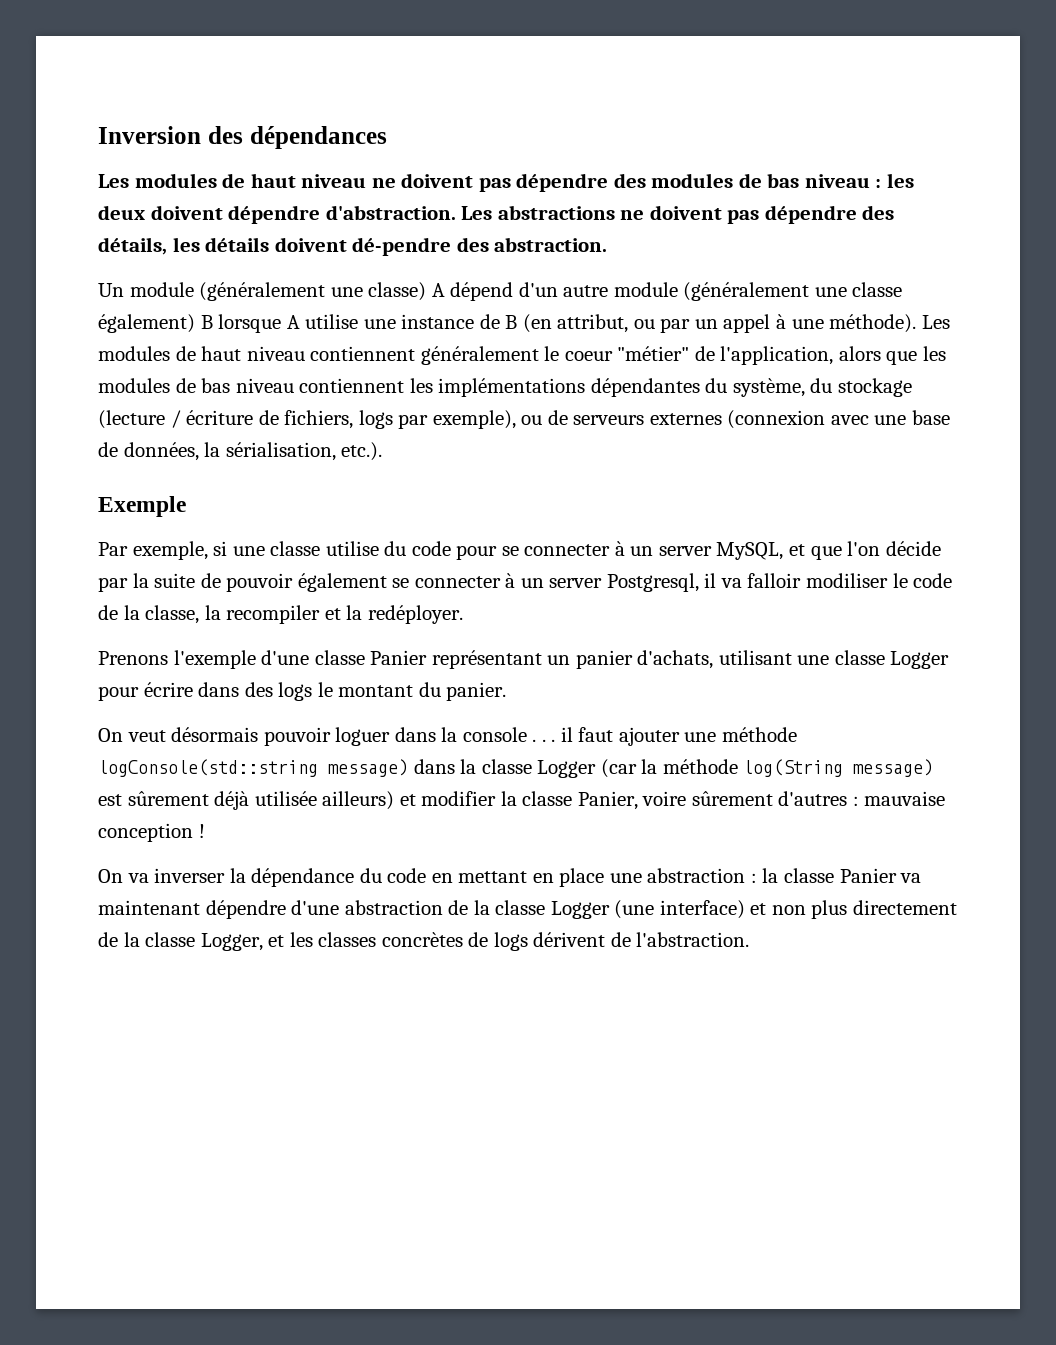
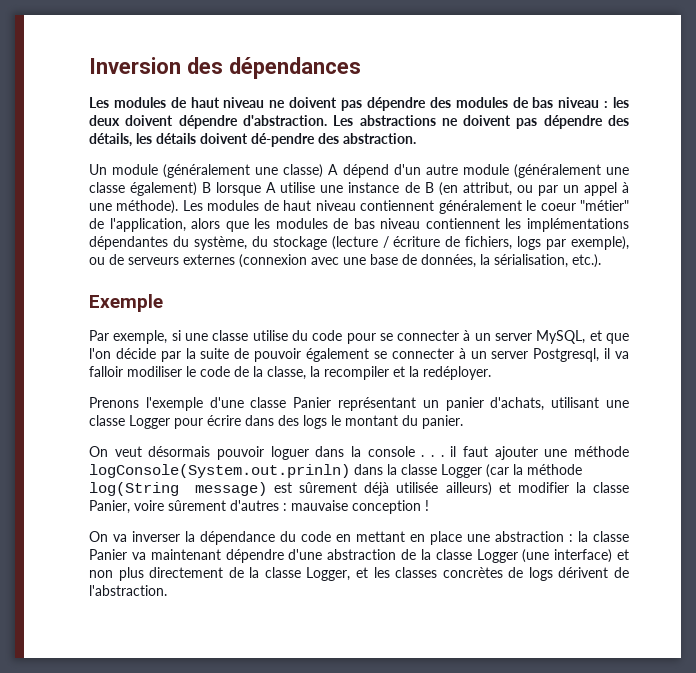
- On veut désormais pouvoir loguer dans la console . . . il faut ajouter une méthode logConsole(std::string message) dans la classe Logger (car la méthode log(String message) est sûrement déjà utilisée ailleurs) et modifier la classe Panier, voire sûrement d'autres : mauvaise conception !
+ On veut désormais pouvoir loguer dans la console . . . il faut ajouter une méthode logConsole(System.out.prinln) dans la classe Logger (car la méthode log(String message) est sûrement déjà utilisée ailleurs) et modifier la classe Panier, voire sûrement d'autres : mauvaise conception !

